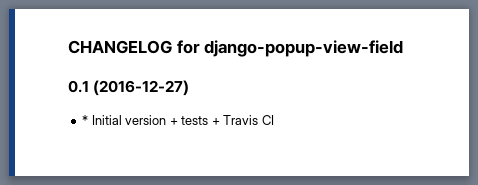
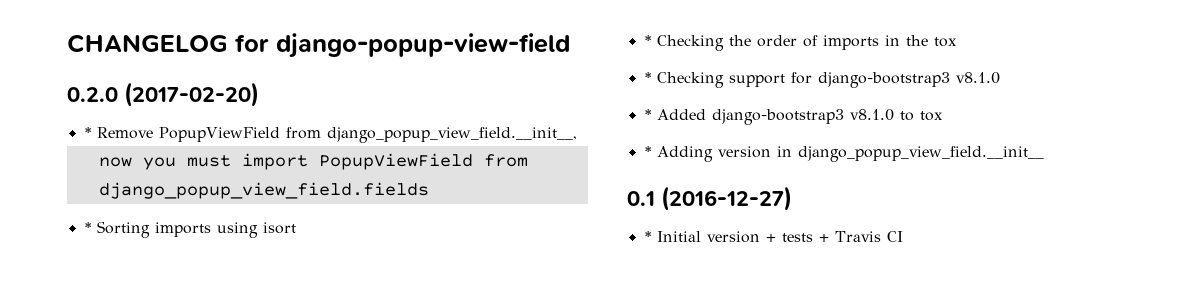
+ 0.2.0 (2017-02-20)
+ * Remove PopupViewField from django_popup_view_field.__init__,
+ now you must import PopupViewField from django_popup_view_field.fields
+ * Sorting imports using isort
+ * Checking the order of imports in the tox
+ * Checking support for django-bootstrap3 v8.1.0
+ * Added django-bootstrap3 v8.1.0 to tox
+ * Adding version in django_popup_view_field.__init__

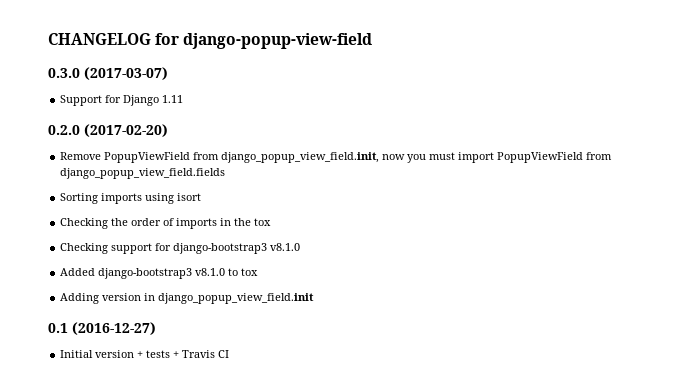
+ 0.3.0 (2017-03-07)
+ Support for Django 1.11
- * Remove PopupViewField from django_popup_view_field.__init__,
- now you must import PopupViewField from django_popup_view_field.fields
+ Remove PopupViewField from django_popup_view_field.init, now you must import PopupViewField from django_popup_view_field.fields
- * Sorting imports using isort
+ Sorting imports using isort
- * Checking the order of imports in the tox
+ Checking the order of imports in the tox
- * Checking support for django-bootstrap3 v8.1.0
+ Checking support for django-bootstrap3 v8.1.0
- * Added django-bootstrap3 v8.1.0 to tox
+ Added django-bootstrap3 v8.1.0 to tox
- * Adding version in django_popup_view_field.__init__
+ Adding version in django_popup_view_field.init
- * Initial version + tests + Travis CI
+ Initial version + tests + Travis CI

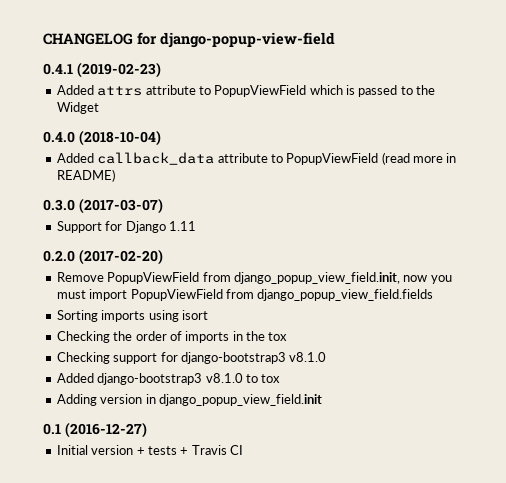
+ 0.4.1 (2019-02-23)
+ Added attrs attribute to PopupViewField which is passed to the Widget
+ 0.4.0 (2018-10-04)
+ Added callback_data attribute to PopupViewField (read more in README)

